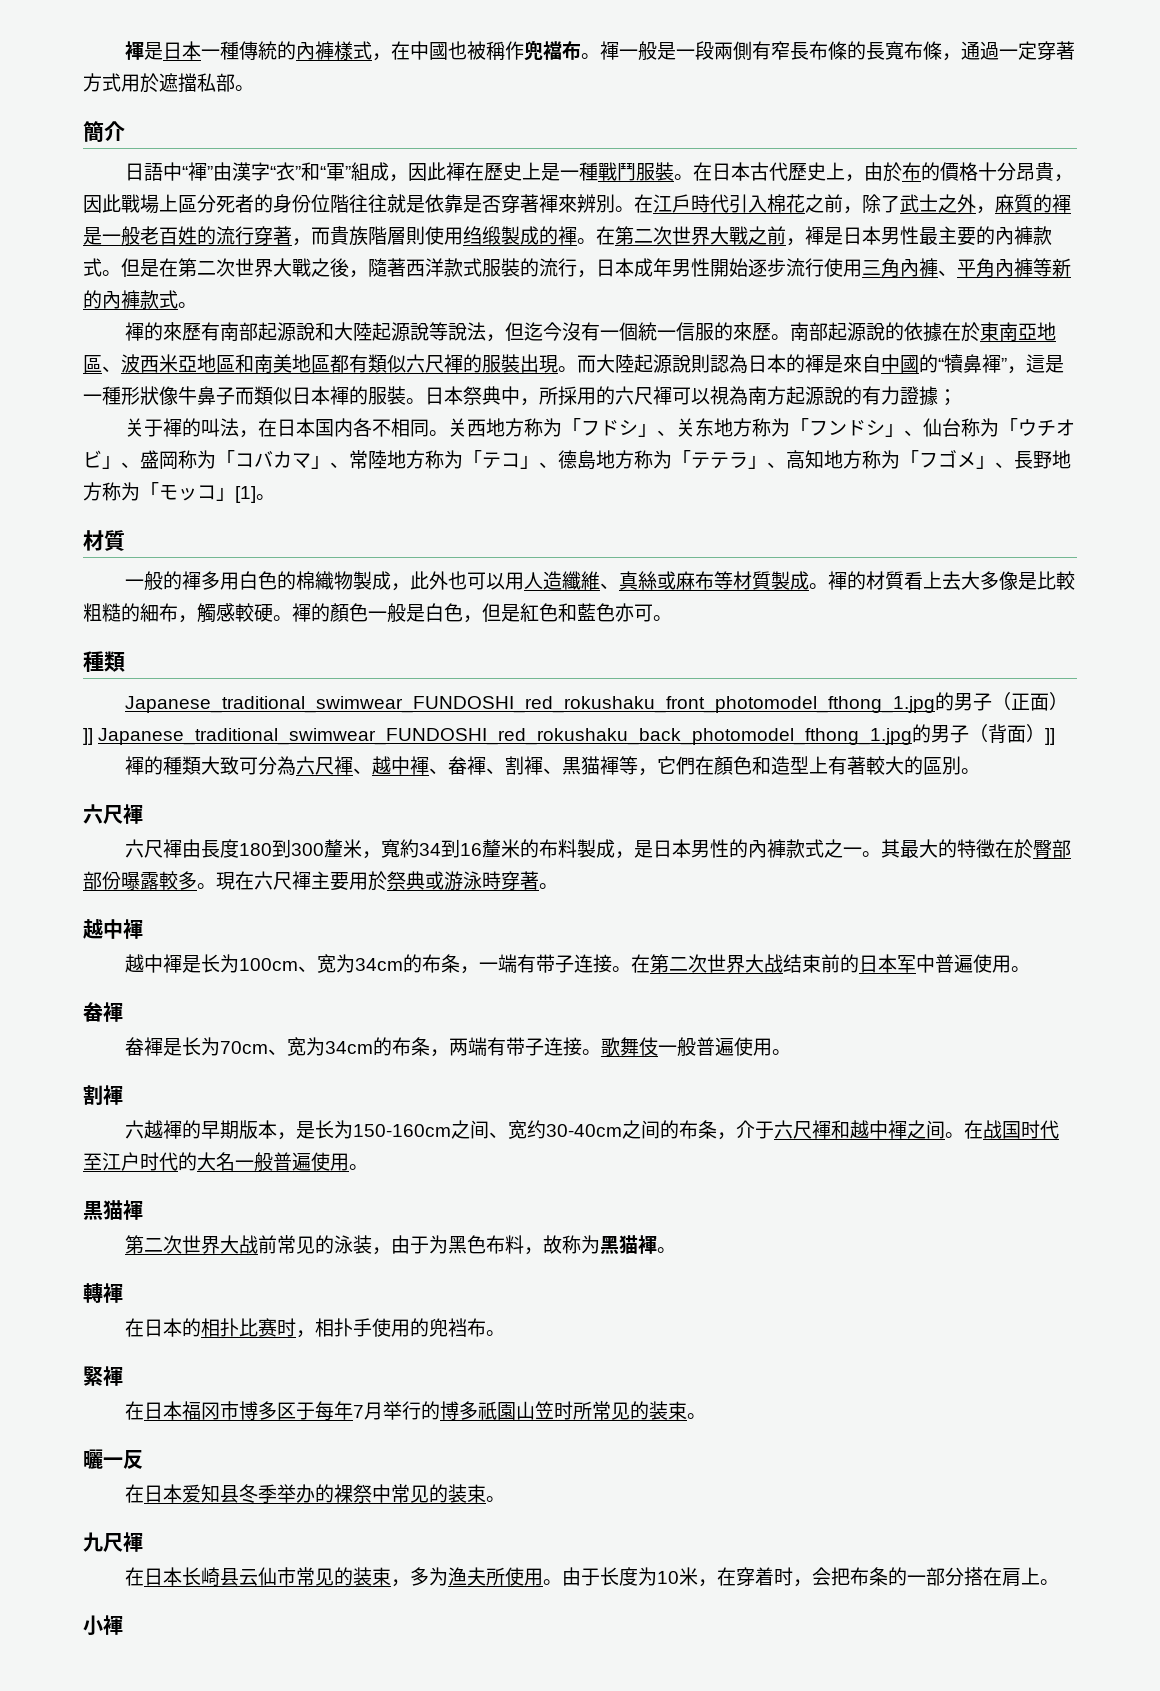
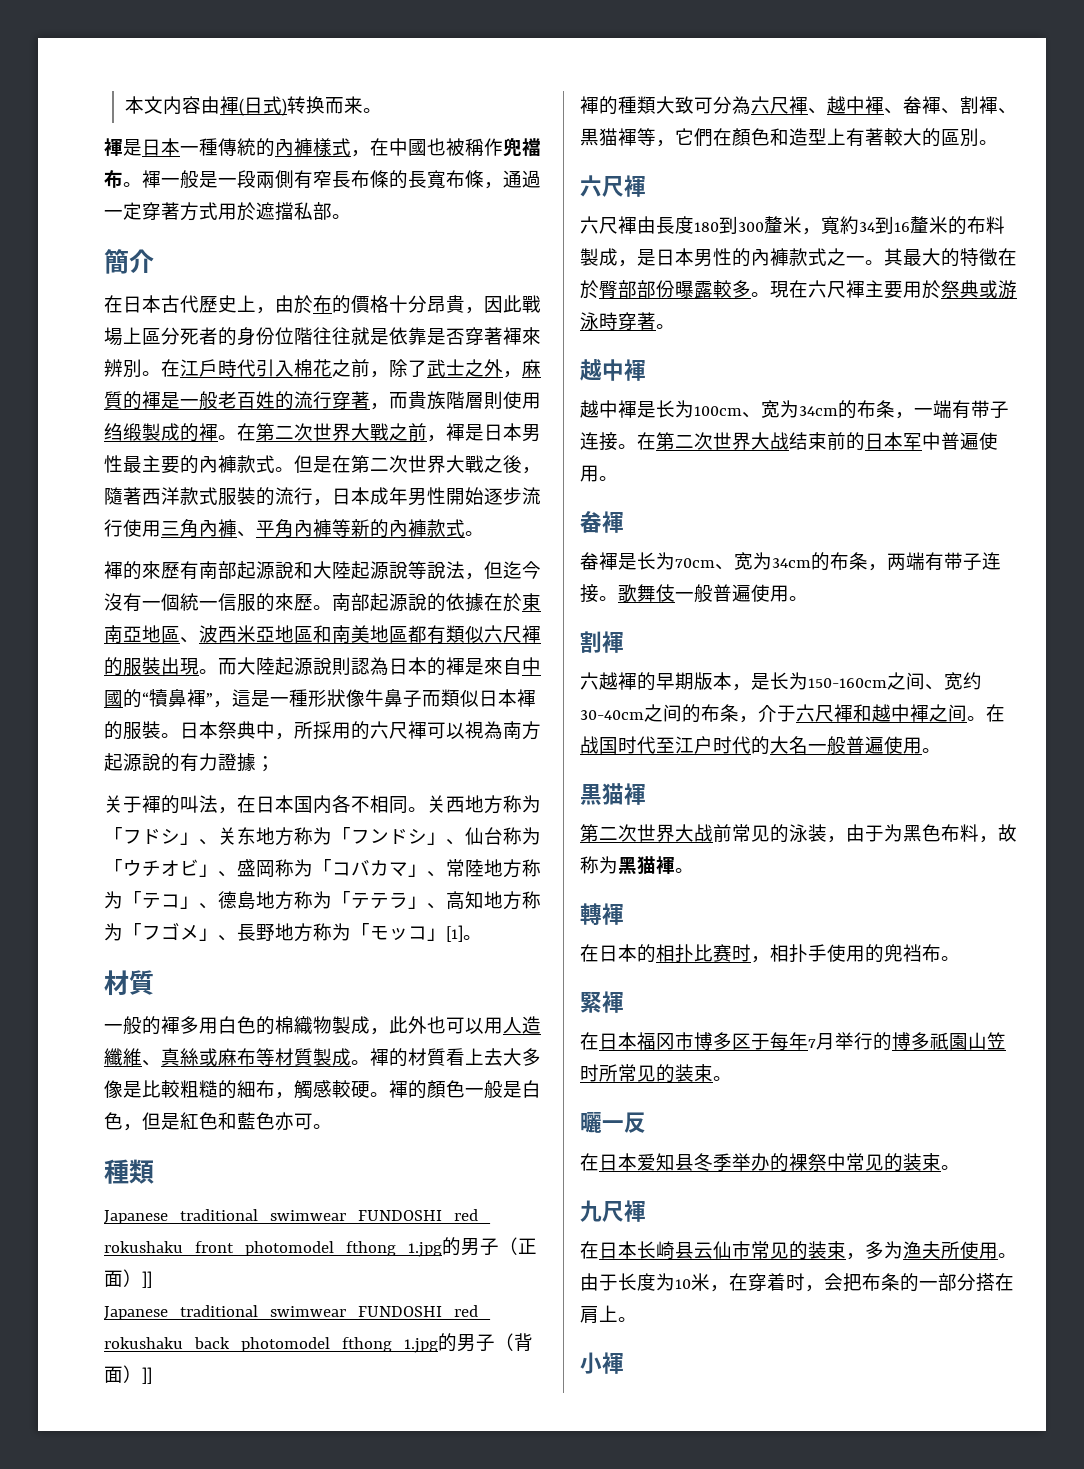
+ 本文内容由褌(日式)转换而来。
- 日語中“褌”由漢字“衣”和“軍”組成，因此褌在歷史上是一種戰鬥服裝。

